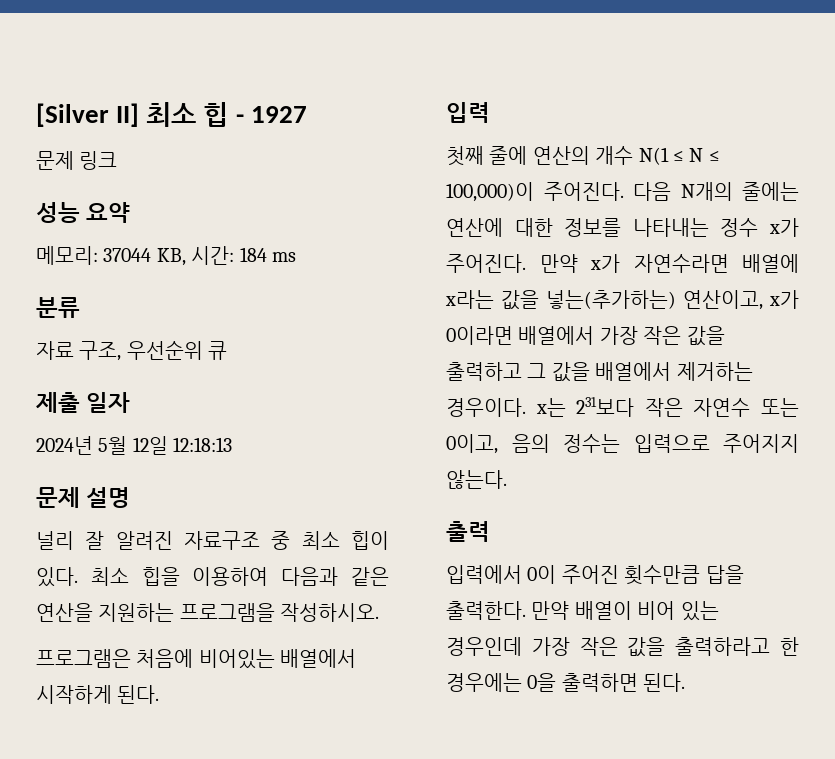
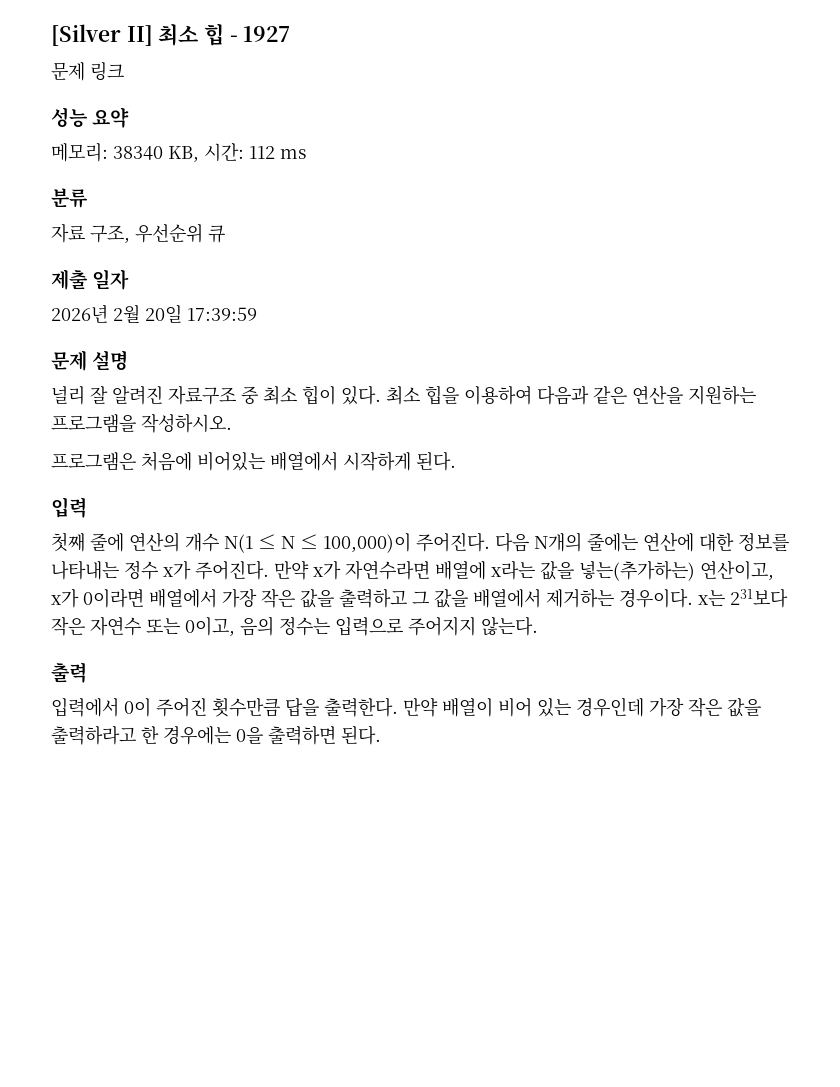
- 메모리: 37044 KB, 시간: 184 ms
+ 메모리: 38340 KB, 시간: 112 ms
- 2024년 5월 12일 12:18:13
+ 2026년 2월 20일 17:39:59

